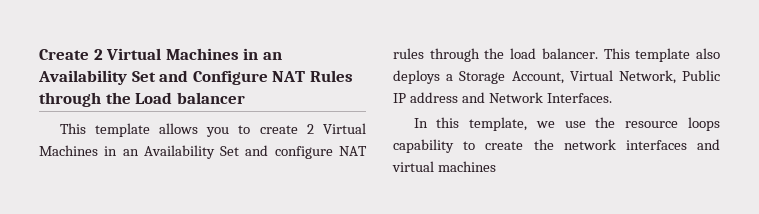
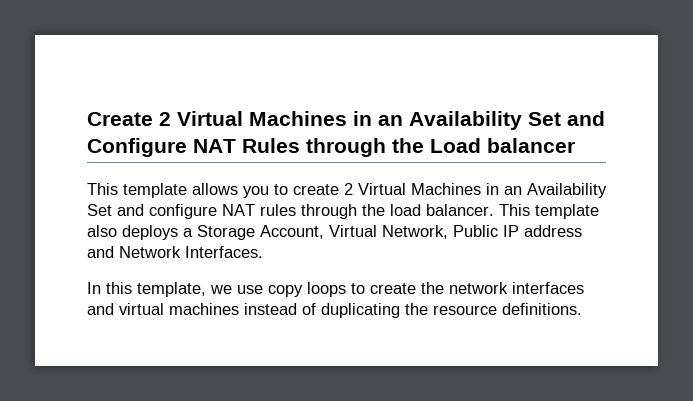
- In this template, we use the resource loops capability to create the network interfaces and virtual machines
+ In this template, we use copy loops to create the network interfaces and virtual machines instead of duplicating the resource definitions.

